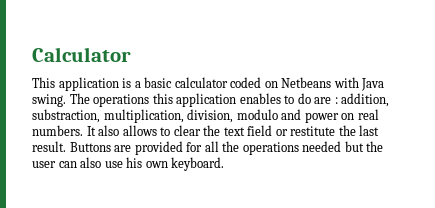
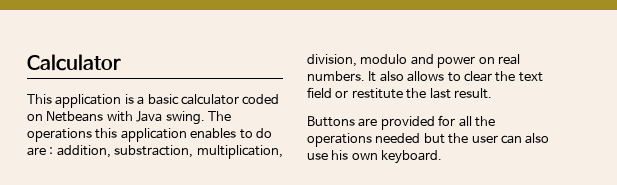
- It also allows to clear the text field or restitute the last result. Buttons are provided for all the operations needed but the user can also use his own keyboard.
+ It also allows to clear the text field or restitute the last result.
+ Buttons are provided for all the operations needed but the user can also use his own keyboard.

